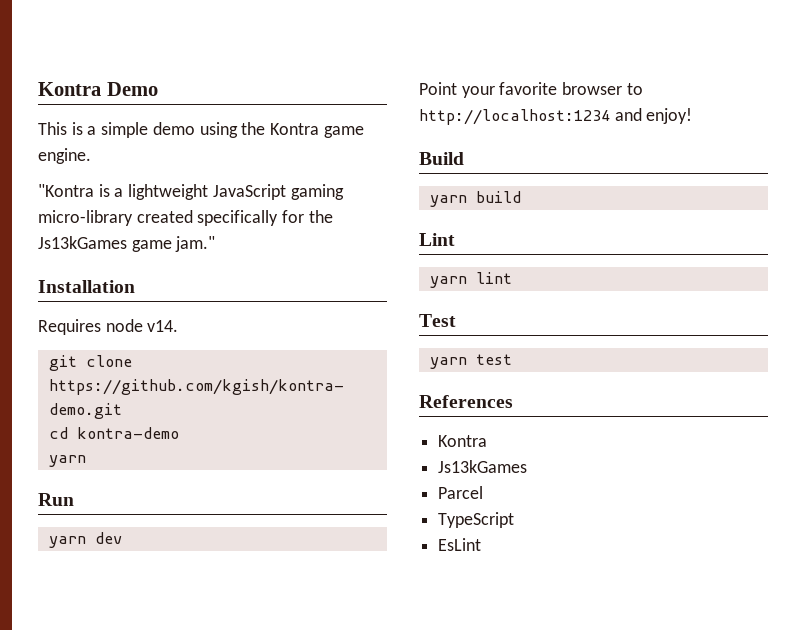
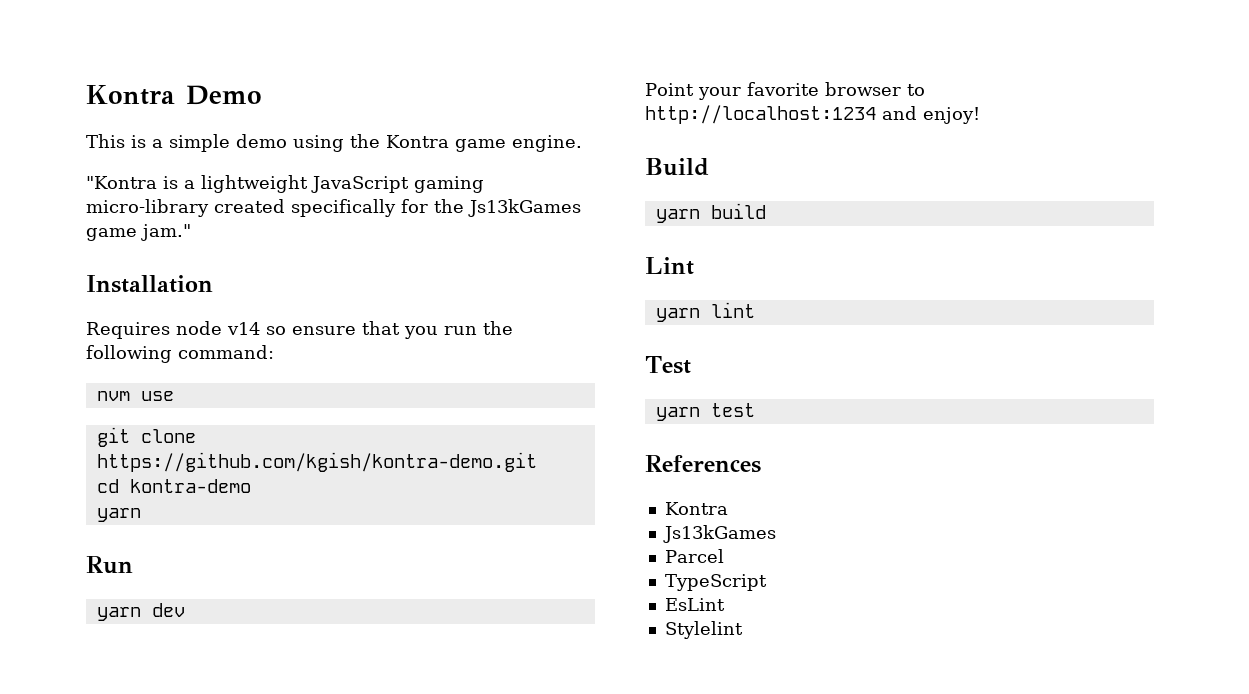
- Requires node v14.
+ Requires node v14 so ensure that you run the following command:
+ nvm use
+ Stylelint

